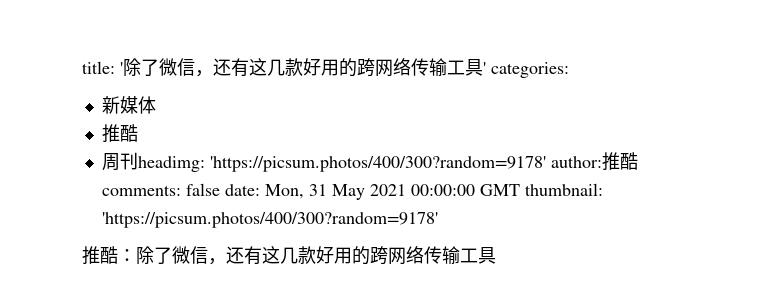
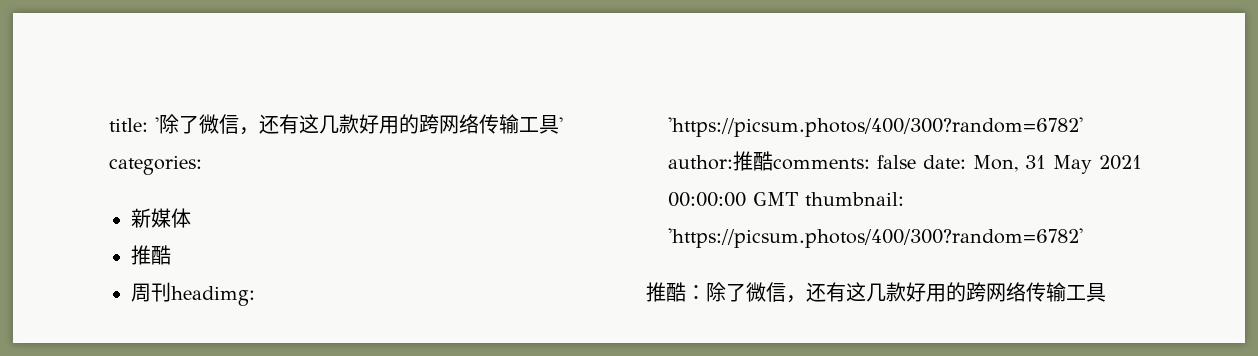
- 周刊headimg: 'https://picsum.photos/400/300?random=9178' author:推酷comments: false date: Mon, 31 May 2021 00:00:00 GMT thumbnail: 'https://picsum.photos/400/300?random=9178'
+ 周刊headimg: 'https://picsum.photos/400/300?random=6782' author:推酷comments: false date: Mon, 31 May 2021 00:00:00 GMT thumbnail: 'https://picsum.photos/400/300?random=6782'

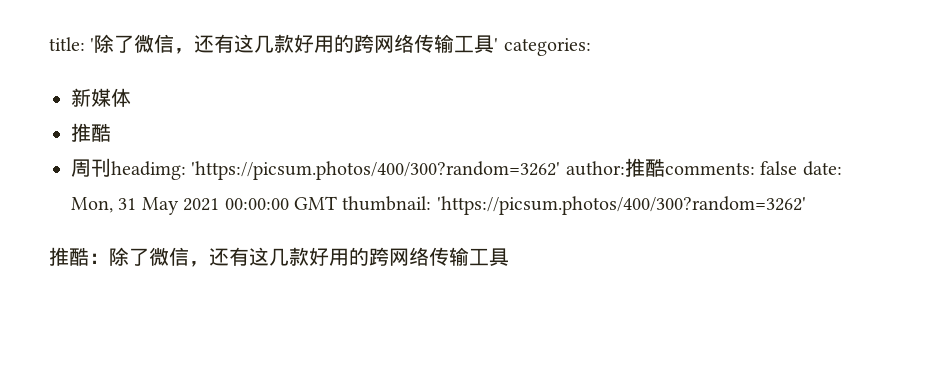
- 周刊headimg: 'https://picsum.photos/400/300?random=6782' author:推酷comments: false date: Mon, 31 May 2021 00:00:00 GMT thumbnail: 'https://picsum.photos/400/300?random=6782'
+ 周刊headimg: 'https://picsum.photos/400/300?random=3262' author:推酷comments: false date: Mon, 31 May 2021 00:00:00 GMT thumbnail: 'https://picsum.photos/400/300?random=3262'

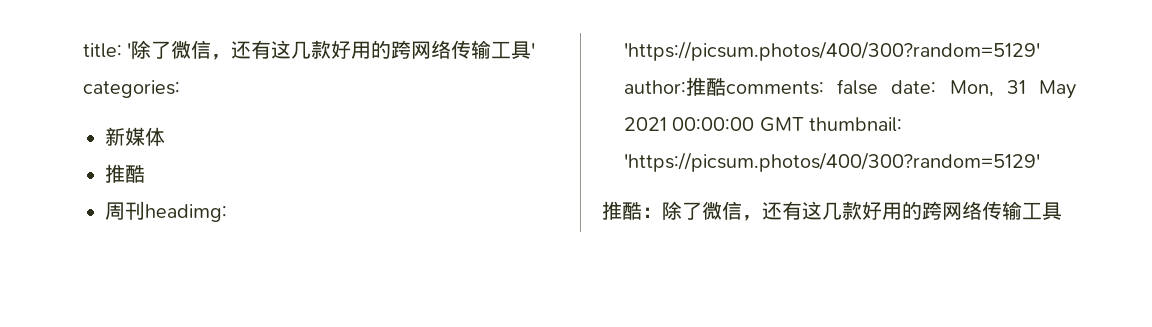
- 周刊headimg: 'https://picsum.photos/400/300?random=3262' author:推酷comments: false date: Mon, 31 May 2021 00:00:00 GMT thumbnail: 'https://picsum.photos/400/300?random=3262'
+ 周刊headimg: 'https://picsum.photos/400/300?random=5129' author:推酷comments: false date: Mon, 31 May 2021 00:00:00 GMT thumbnail: 'https://picsum.photos/400/300?random=5129'

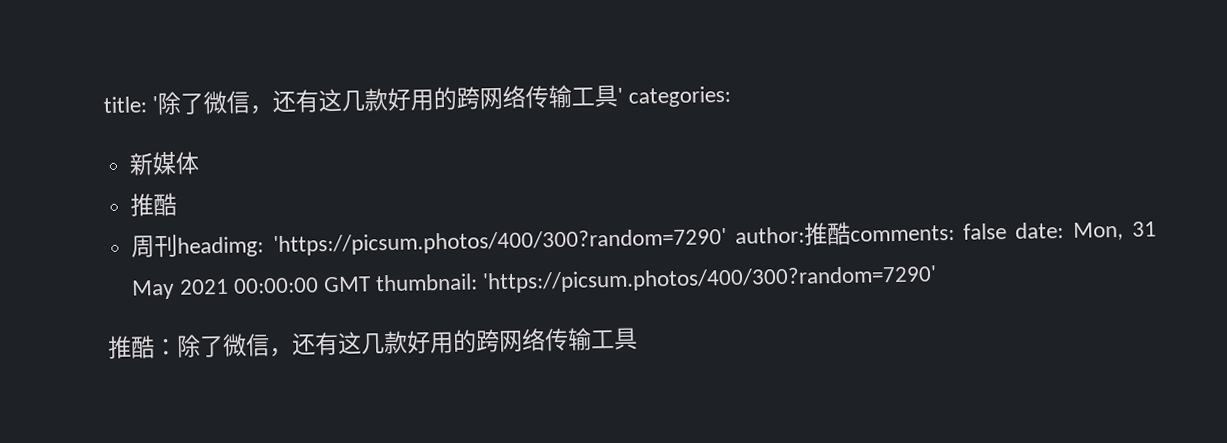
- 周刊headimg: 'https://picsum.photos/400/300?random=5129' author:推酷comments: false date: Mon, 31 May 2021 00:00:00 GMT thumbnail: 'https://picsum.photos/400/300?random=5129'
+ 周刊headimg: 'https://picsum.photos/400/300?random=7290' author:推酷comments: false date: Mon, 31 May 2021 00:00:00 GMT thumbnail: 'https://picsum.photos/400/300?random=7290'

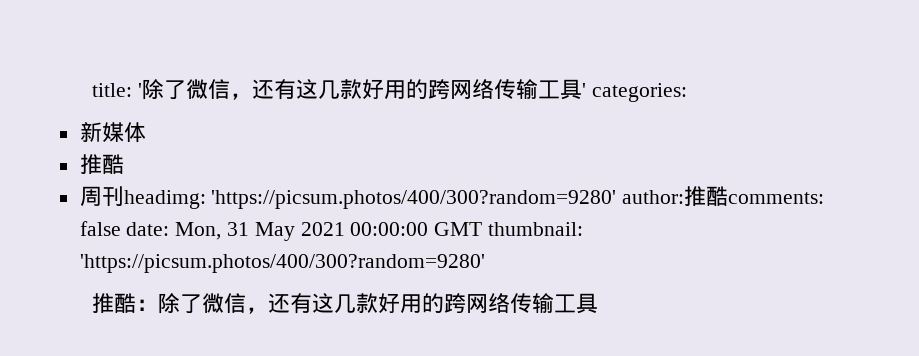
- 周刊headimg: 'https://picsum.photos/400/300?random=7290' author:推酷comments: false date: Mon, 31 May 2021 00:00:00 GMT thumbnail: 'https://picsum.photos/400/300?random=7290'
+ 周刊headimg: 'https://picsum.photos/400/300?random=9280' author:推酷comments: false date: Mon, 31 May 2021 00:00:00 GMT thumbnail: 'https://picsum.photos/400/300?random=9280'

